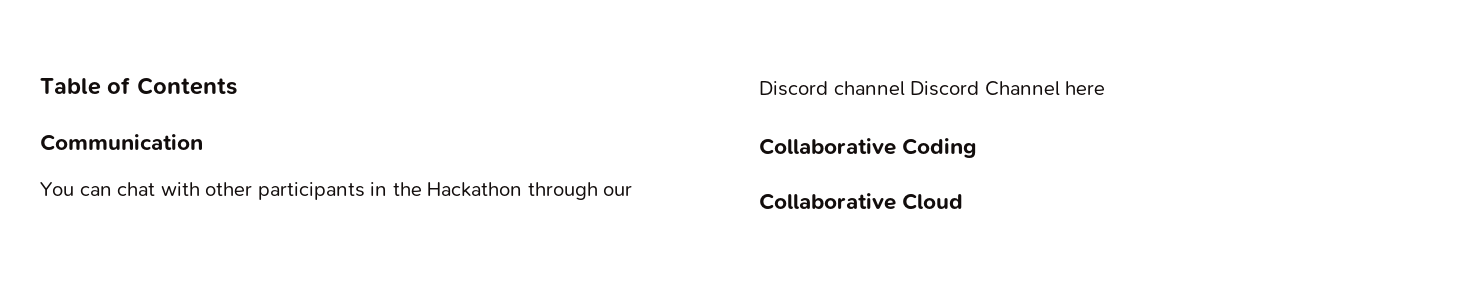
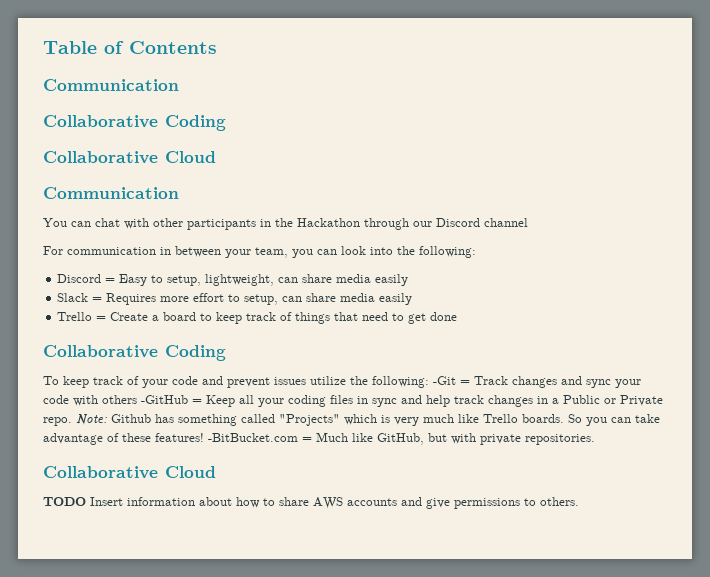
  Table of Contents
+ Communication
+ Collaborative Coding
+ Collaborative Cloud
- You can chat with other participants in the Hackathon through our Discord channel Discord Channel here
+ You can chat with other participants in the Hackathon through our Discord channel
+ For communication in between your team, you can look into the following:
+ Discord = Easy to setup, lightweight, can share media easily
+ Slack = Requires more effort to setup, can share media easily
+ Trello = Create a board to keep track of things that need to get done
  Collaborative Coding
+ To keep track of your code and prevent issues utilize the following: -Git = Track changes and sync your code with others -GitHub = Keep all your coding files in sync and help track changes in a Public or Private repo. Note: Github has something called "Projects" which is very much like Trello boards. So you can take advantage of these features! -BitBucket.com = Much like GitHub, but with private repositories.
  Collaborative Cloud
+ TODO Insert information about how to share AWS accounts and give permissions to others.

